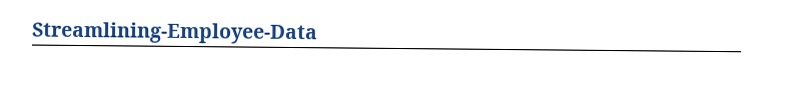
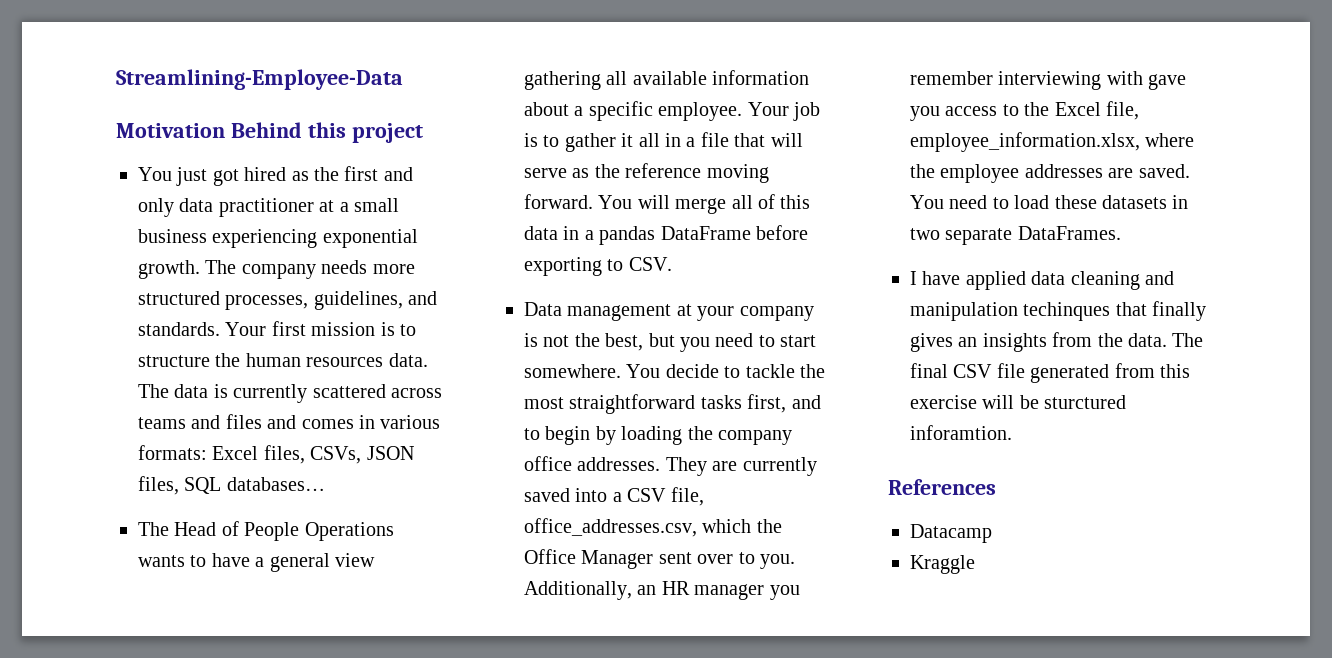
+ Motivation Behind this project
+ You just got hired as the first and only data practitioner at a small business experiencing exponential growth. The company needs more structured processes, guidelines, and standards. Your first mission is to structure the human resources data. The data is currently scattered across teams and files and comes in various formats: Excel files, CSVs, JSON files, SQL databases…
+ The Head of People Operations wants to have a general view gathering all available information about a specific employee. Your job is to gather it all in a file that will serve as the reference moving forward. You will merge all of this data in a pandas DataFrame before exporting to CSV.
+ Data management at your company is not the best, but you need to start somewhere. You decide to tackle the most straightforward tasks first, and to begin by loading the company office addresses. They are currently saved into a CSV file, office_addresses.csv, which the Office Manager sent over to you. Additionally, an HR manager you remember interviewing with gave you access to the Excel file, employee_information.xlsx, where the employee addresses are saved. You need to load these datasets in two separate DataFrames.
+ I have applied data cleaning and manipulation techinques that finally gives an insights from the data. The final CSV file generated from this exercise will be sturctured inforamtion.
+ References
+ Datacamp
+ Kraggle

